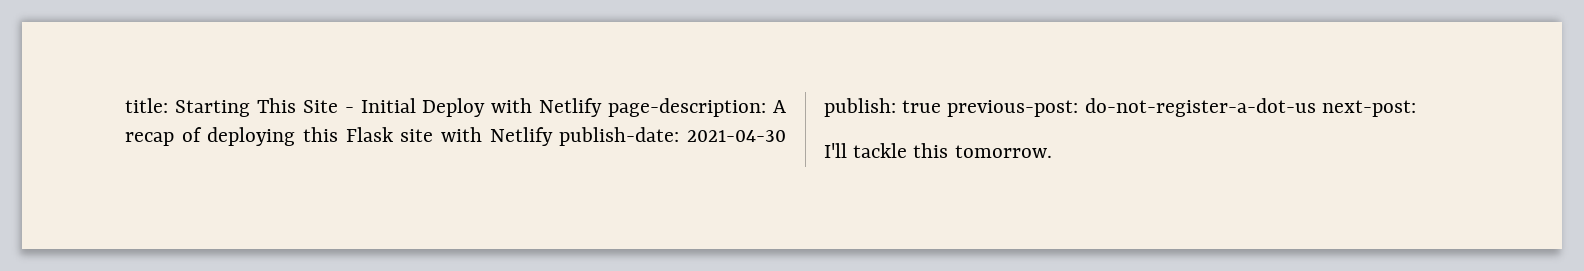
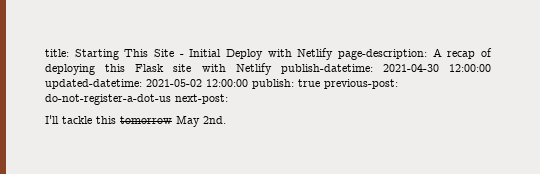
- title: Starting This Site - Initial Deploy with Netlify page-description: A recap of deploying this Flask site with Netlify publish-date: 2021-04-30 publish: true previous-post: do-not-register-a-dot-us next-post:
+ title: Starting This Site - Initial Deploy with Netlify page-description: A recap of deploying this Flask site with Netlify publish-datetime: 2021-04-30 12:00:00 updated-datetime: 2021-05-02 12:00:00 publish: true previous-post: do-not-register-a-dot-us next-post:
- I'll tackle this tomorrow.
+ I'll tackle this tomorrow May 2nd.

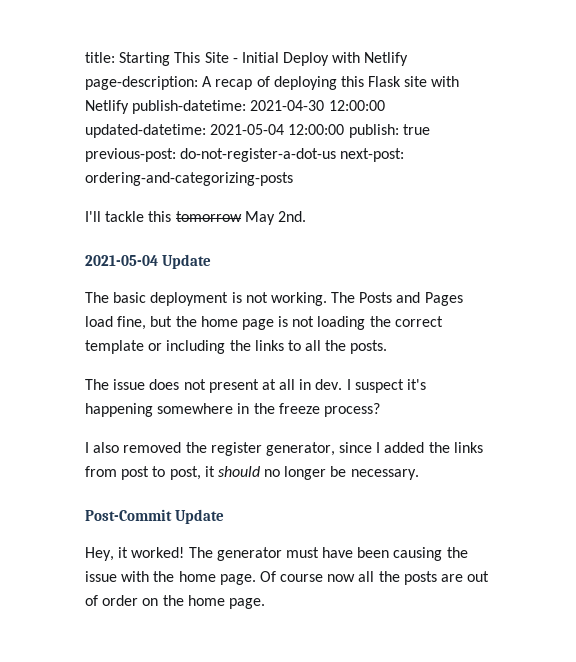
- title: Starting This Site - Initial Deploy with Netlify page-description: A recap of deploying this Flask site with Netlify publish-datetime: 2021-04-30 12:00:00 updated-datetime: 2021-05-02 12:00:00 publish: true previous-post: do-not-register-a-dot-us next-post:
+ title: Starting This Site - Initial Deploy with Netlify page-description: A recap of deploying this Flask site with Netlify publish-datetime: 2021-04-30 12:00:00 updated-datetime: 2021-05-04 12:00:00 publish: true previous-post: do-not-register-a-dot-us next-post: ordering-and-categorizing-posts
+ 2021-05-04 Update
+ The basic deployment is not working. The Posts and Pages load fine, but the home page is not loading the correct template or including the links to all the posts.
+ The issue does not present at all in dev. I suspect it's happening somewhere in the freeze process?
+ I also removed the register generator, since I added the links from post to post, it should no longer be necessary.
+ Post-Commit Update
+ Hey, it worked! The generator must have been causing the issue with the home page. Of course now all the posts are out of order on the home page.

